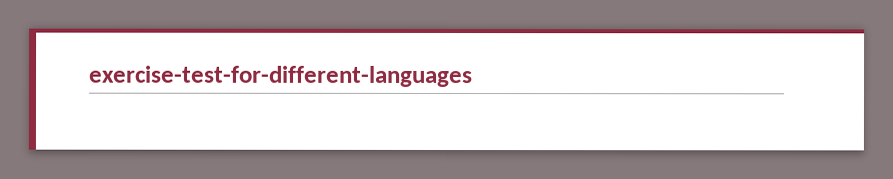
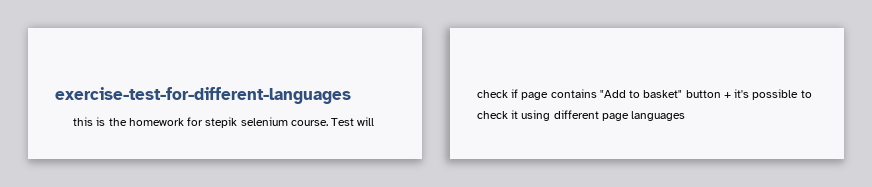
+ this is the homework for stepik selenium course. Test will check if page contains "Add to basket" button + it's possible to check it using different page languages

